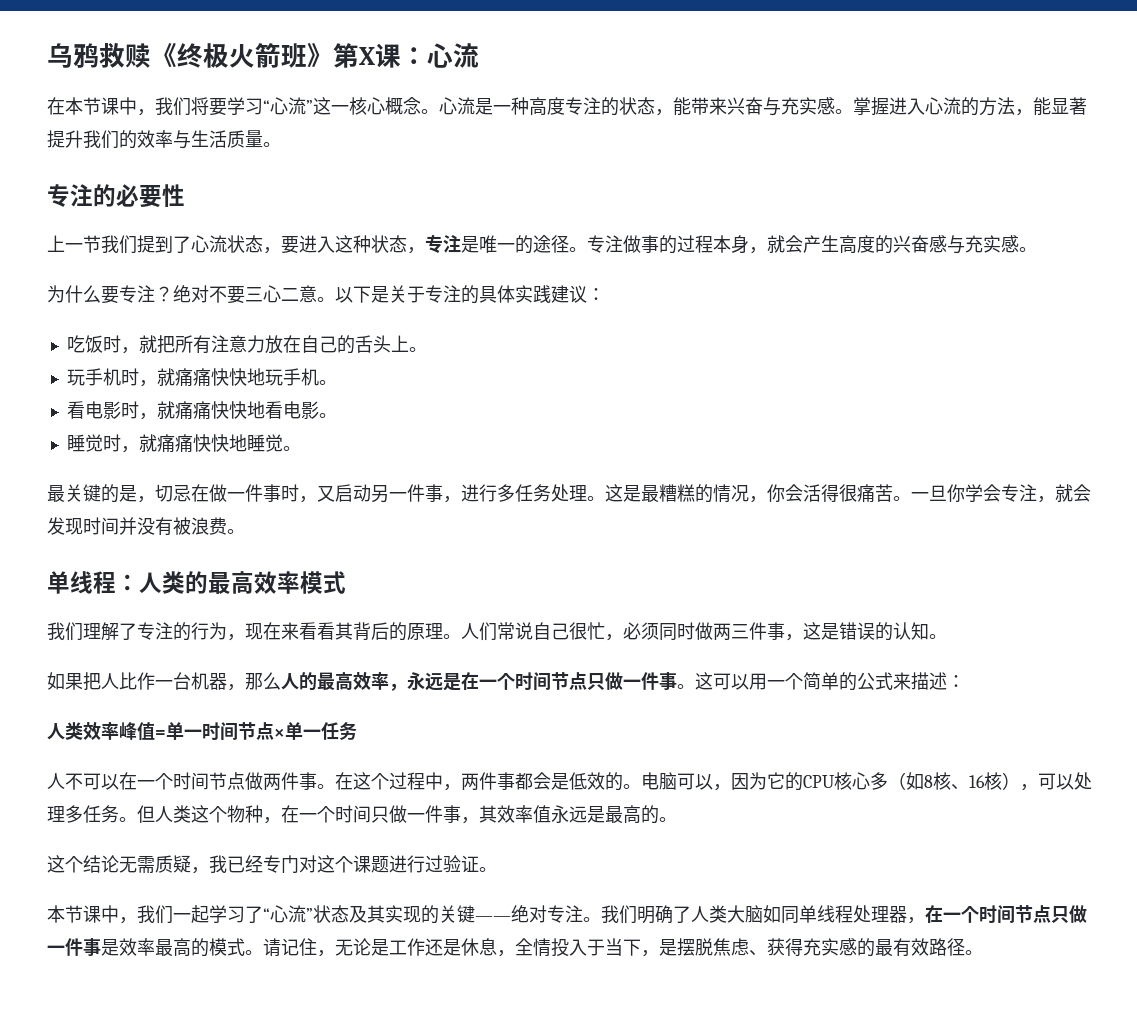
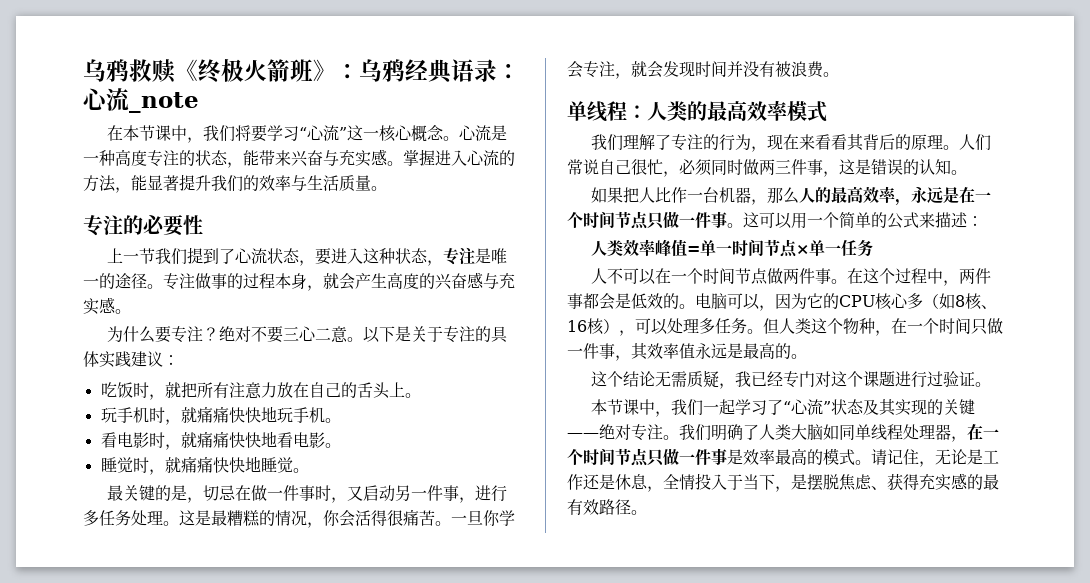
- 乌鸦救赎《终极火箭班》第X课：心流
+ 乌鸦救赎《终极火箭班》：乌鸦经典语录：心流_note

